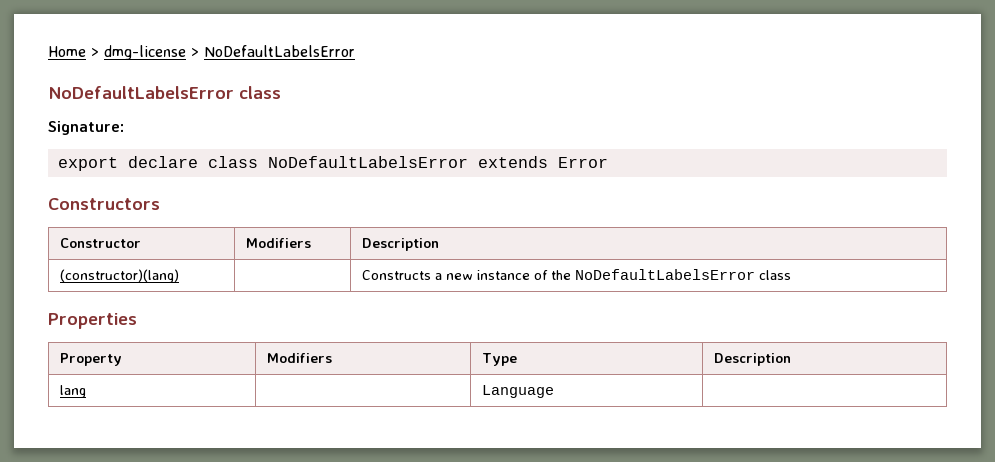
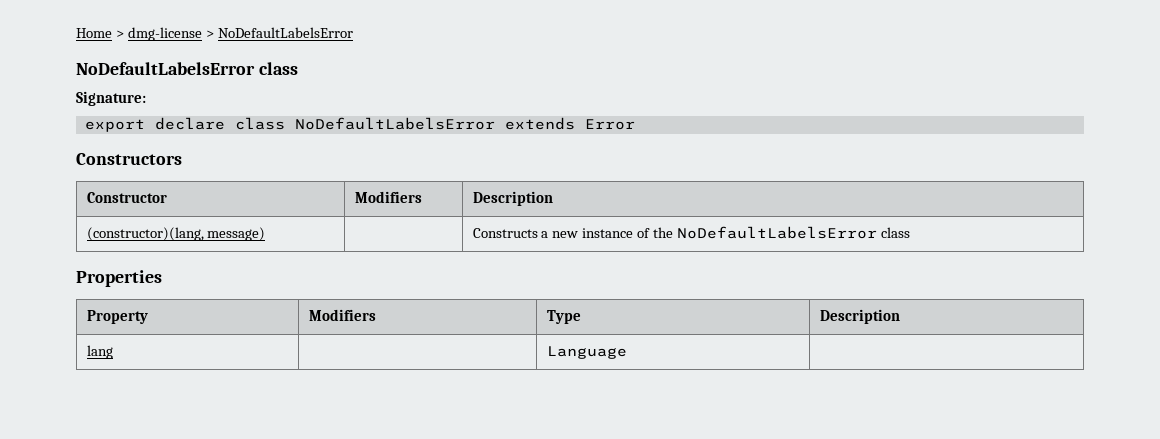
- (constructor)(lang) | | Constructs a new instance of the NoDefaultLabelsError class
+ (constructor)(lang, message) | | Constructs a new instance of the NoDefaultLabelsError class

